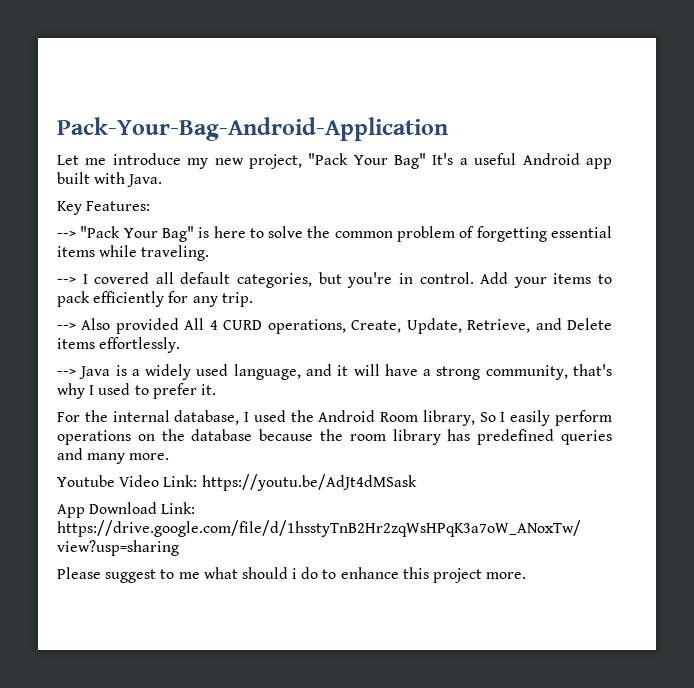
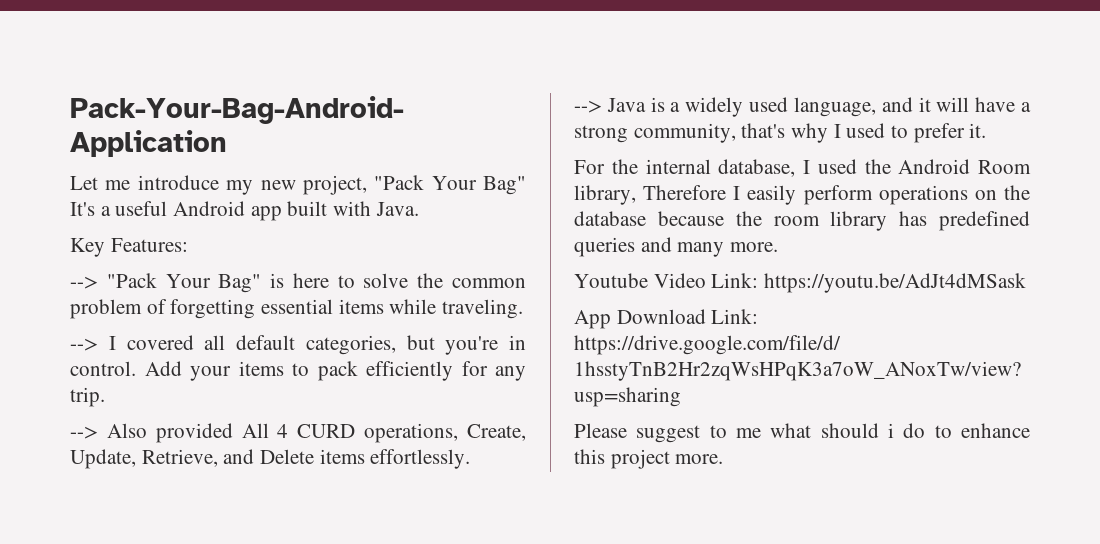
- For the internal database, I used the Android Room library, So I easily perform operations on the database because the room library has predefined queries and many more.
+ For the internal database, I used the Android Room library, Therefore I easily perform operations on the database because the room library has predefined queries and many more.

